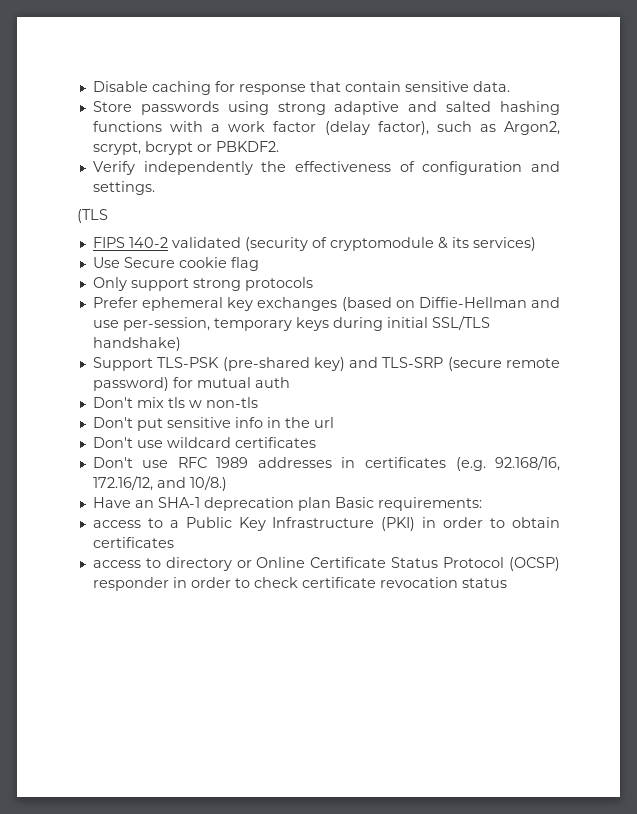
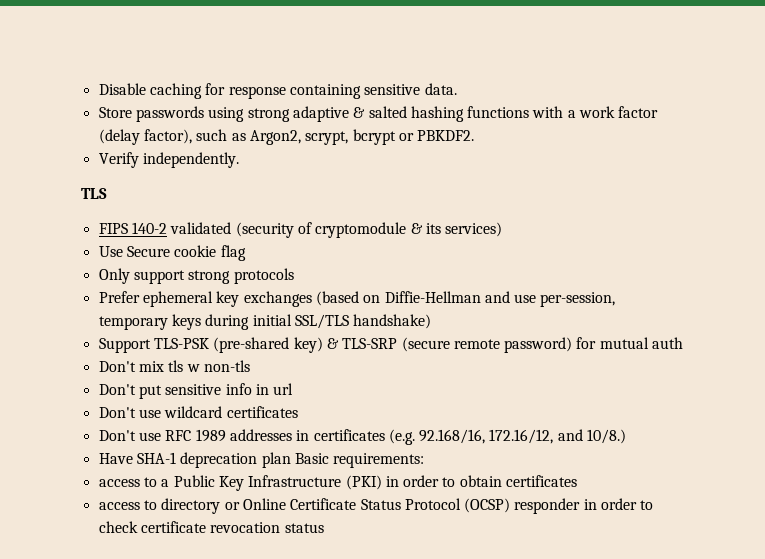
- Disable caching for response that contain sensitive data.
+ Disable caching for response containing sensitive data.
- Store passwords using strong adaptive and salted hashing functions with a work factor (delay factor), such as Argon2, scrypt, bcrypt or PBKDF2.
+ Store passwords using strong adaptive & salted hashing functions with a work factor (delay factor), such as Argon2, scrypt, bcrypt or PBKDF2.
- Verify independently the effectiveness of configuration and settings.
- (TLS
+ Verify independently.
+ TLS
- Support TLS-PSK (pre-shared key) and TLS-SRP (secure remote password) for mutual auth
+ Support TLS-PSK (pre-shared key) & TLS-SRP (secure remote password) for mutual auth
- Don't put sensitive info in the url
+ Don't put sensitive info in url
- Have an SHA-1 deprecation plan Basic requirements:
+ Have SHA-1 deprecation plan Basic requirements:

